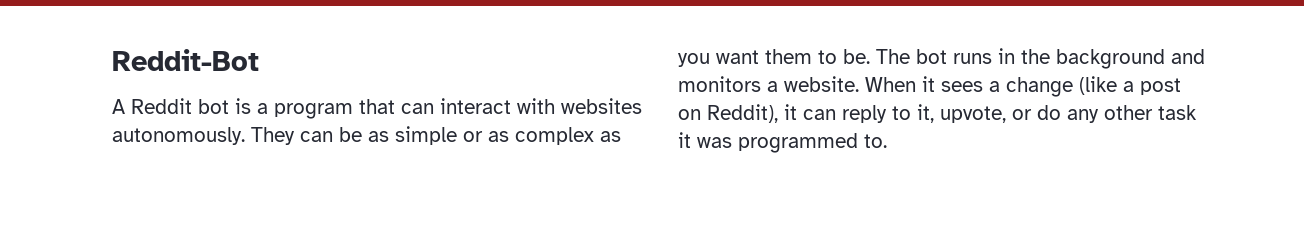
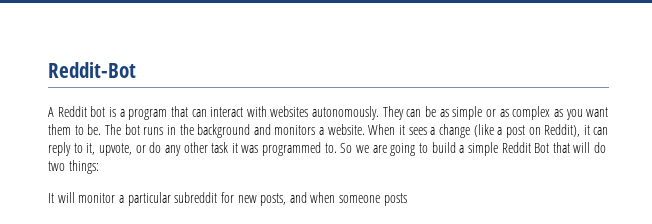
+ So we are going to build a simple Reddit Bot that will do two things:
+ It will monitor a particular subreddit for new posts, and when someone posts

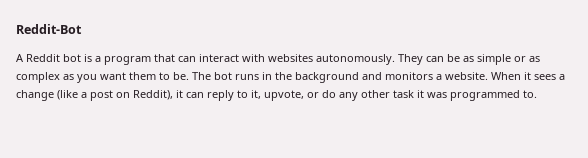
- So we are going to build a simple Reddit Bot that will do two things:
- It will monitor a particular subreddit for new posts, and when someone posts

